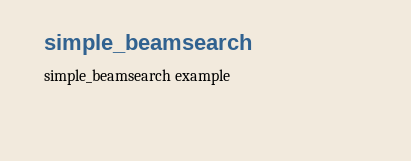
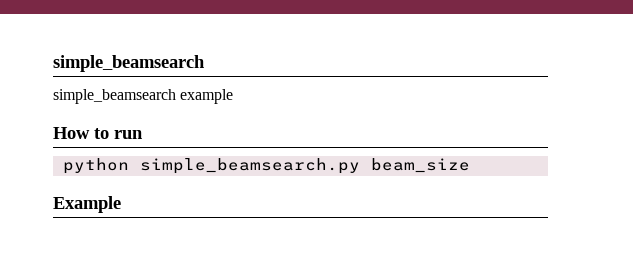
+ How to run
+ python simple_beamsearch.py beam_size
+ Example

